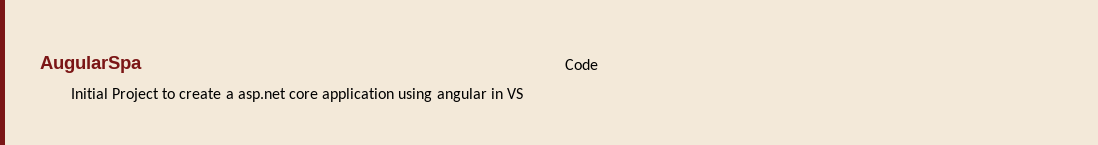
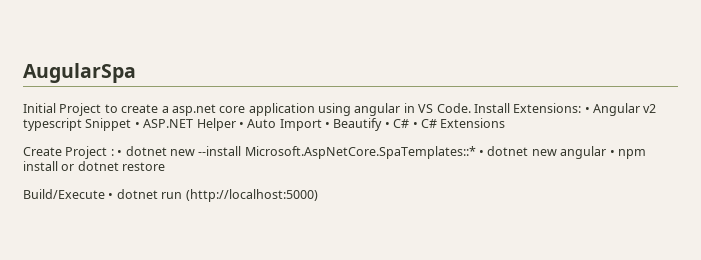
- Initial Project to create a asp.net core application using angular in VS Code
+ Initial Project to create a asp.net core application using angular in VS Code. Install Extensions: • Angular v2 typescript Snippet • ASP.NET Helper • Auto Import • Beautify • C# • C# Extensions
+ Create Project : • dotnet new --install Microsoft.AspNetCore.SpaTemplates::* • dotnet new angular • npm install or dotnet restore
+ Build/Execute • dotnet run (http://localhost:5000)

